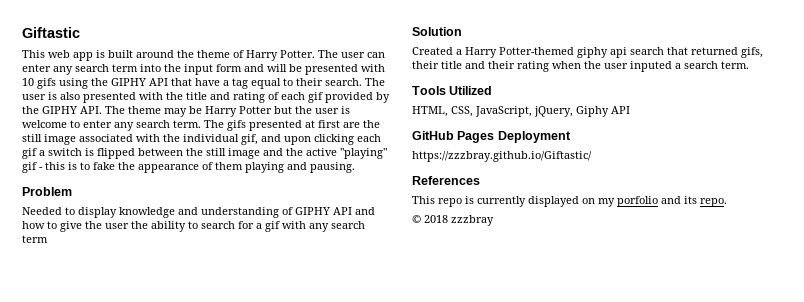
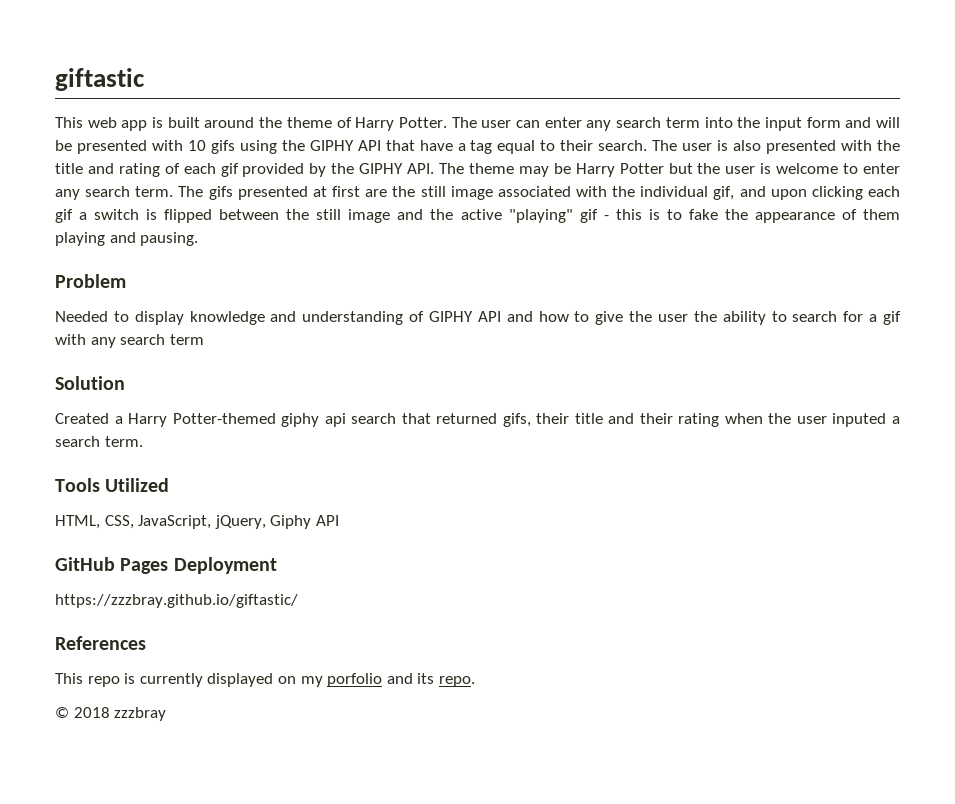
- Giftastic
+ giftastic
- https://zzzbray.github.io/Giftastic/
+ https://zzzbray.github.io/giftastic/

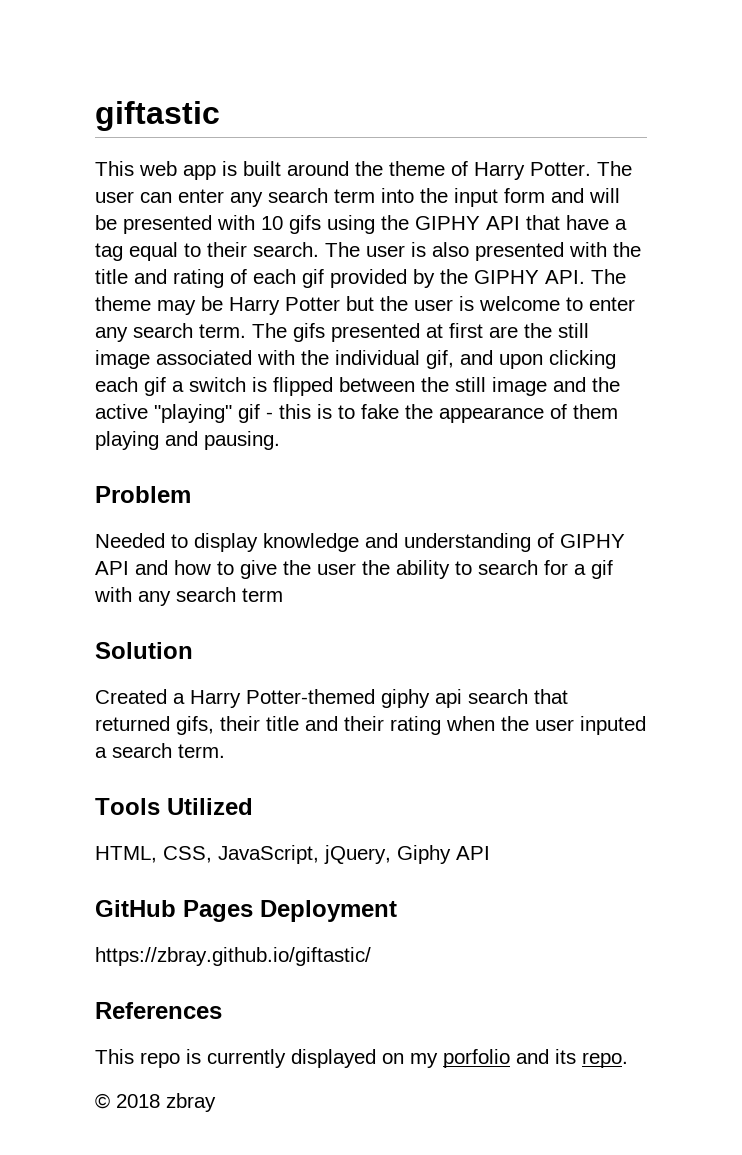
- https://zzzbray.github.io/giftastic/
+ https://zbray.github.io/giftastic/
- © 2018 zzzbray
+ © 2018 zbray

